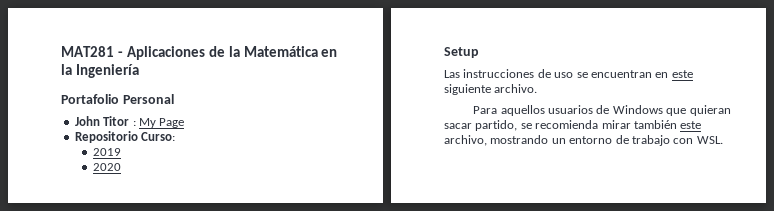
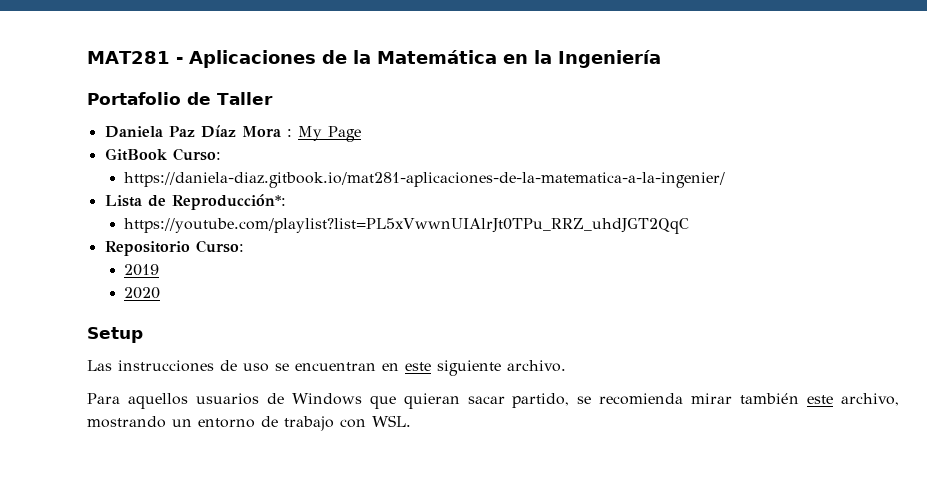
- Portafolio Personal
- John Titor : My Page
+ Portafolio de Taller
+ Daniela Paz Díaz Mora : My Page
+ GitBook Curso:
+ https://daniela-diaz.gitbook.io/mat281-aplicaciones-de-la-matematica-a-la-ingenier/
+ Lista de Reproducción*:
+ https://youtube.com/playlist?list=PL5xVwwnUIAlrJt0TPu_RRZ_uhdJGT2QqC

